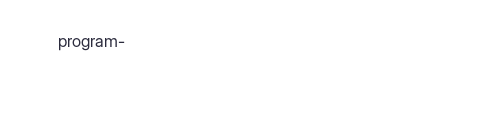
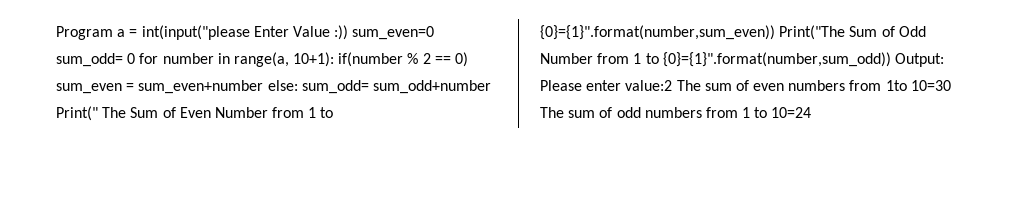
- program-
+ Program a = int(input("please Enter Value :)) sum_even=0 sum_odd= 0 for number in range(a, 10+1): if(number % 2 == 0) sum_even = sum_even+number else: sum_odd= sum_odd+number Print(" The Sum of Even Number from 1 to {0}={1}".format(number,sum_even)) Print("The Sum of Odd Number from 1 to {0}={1}".format(number,sum_odd)) Output: Please enter value:2 The sum of even numbers from 1to 10=30 The sum of odd numbers from 1 to 10=24

